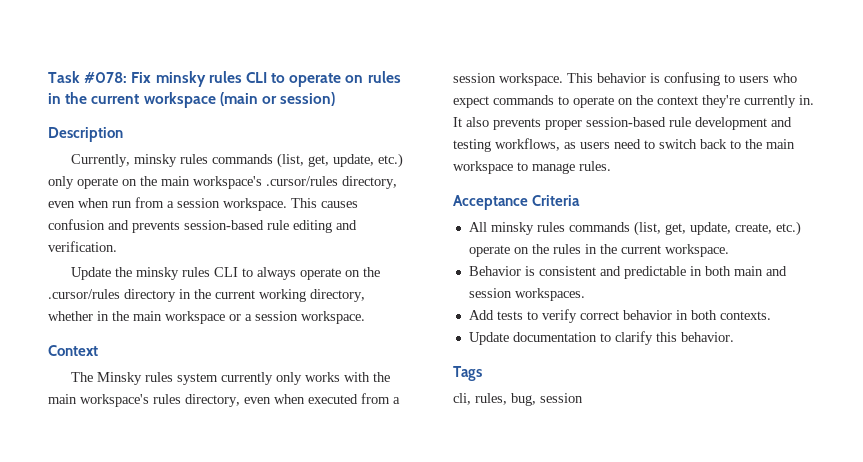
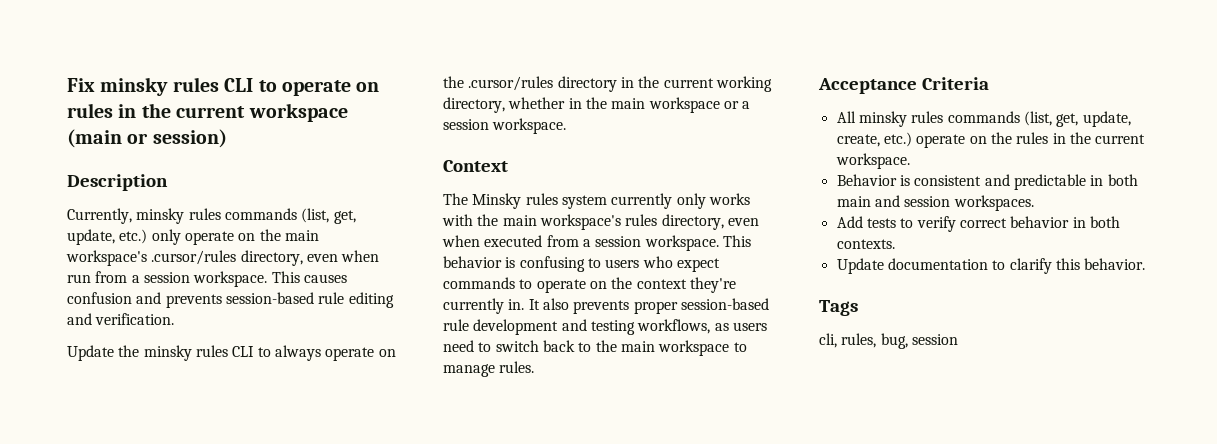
- Task #078: Fix minsky rules CLI to operate on rules in the current workspace (main or session)
+ Fix minsky rules CLI to operate on rules in the current workspace (main or session)

